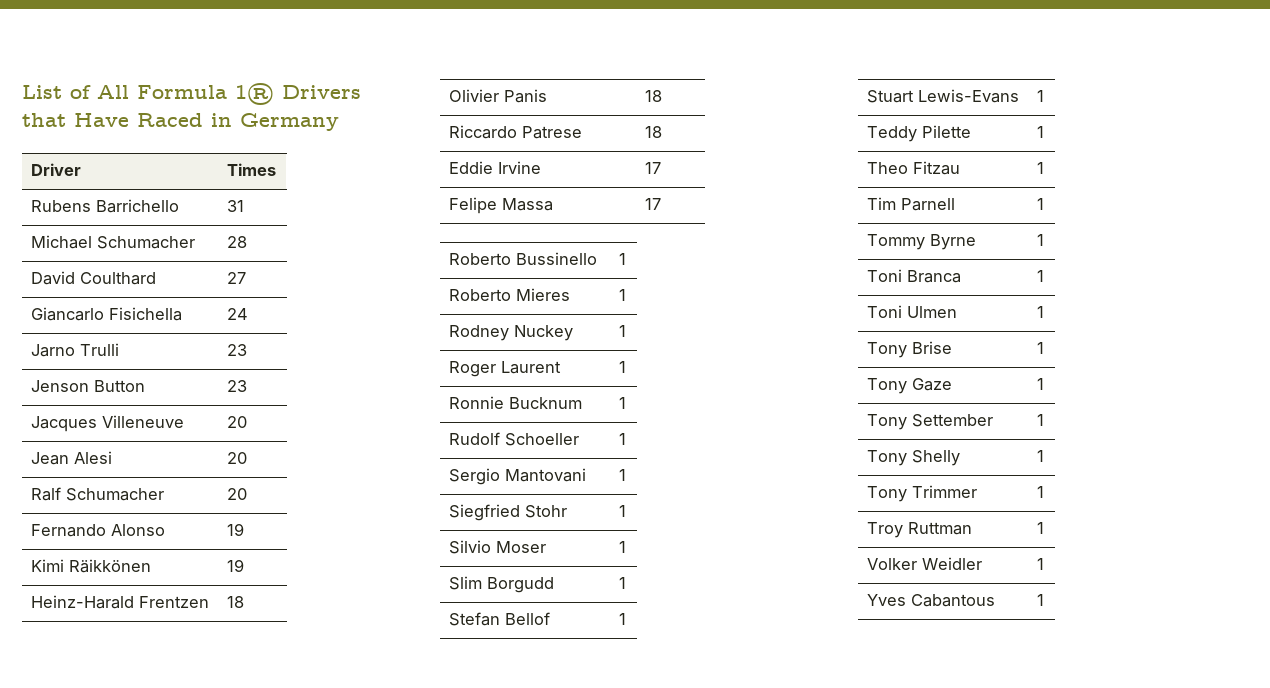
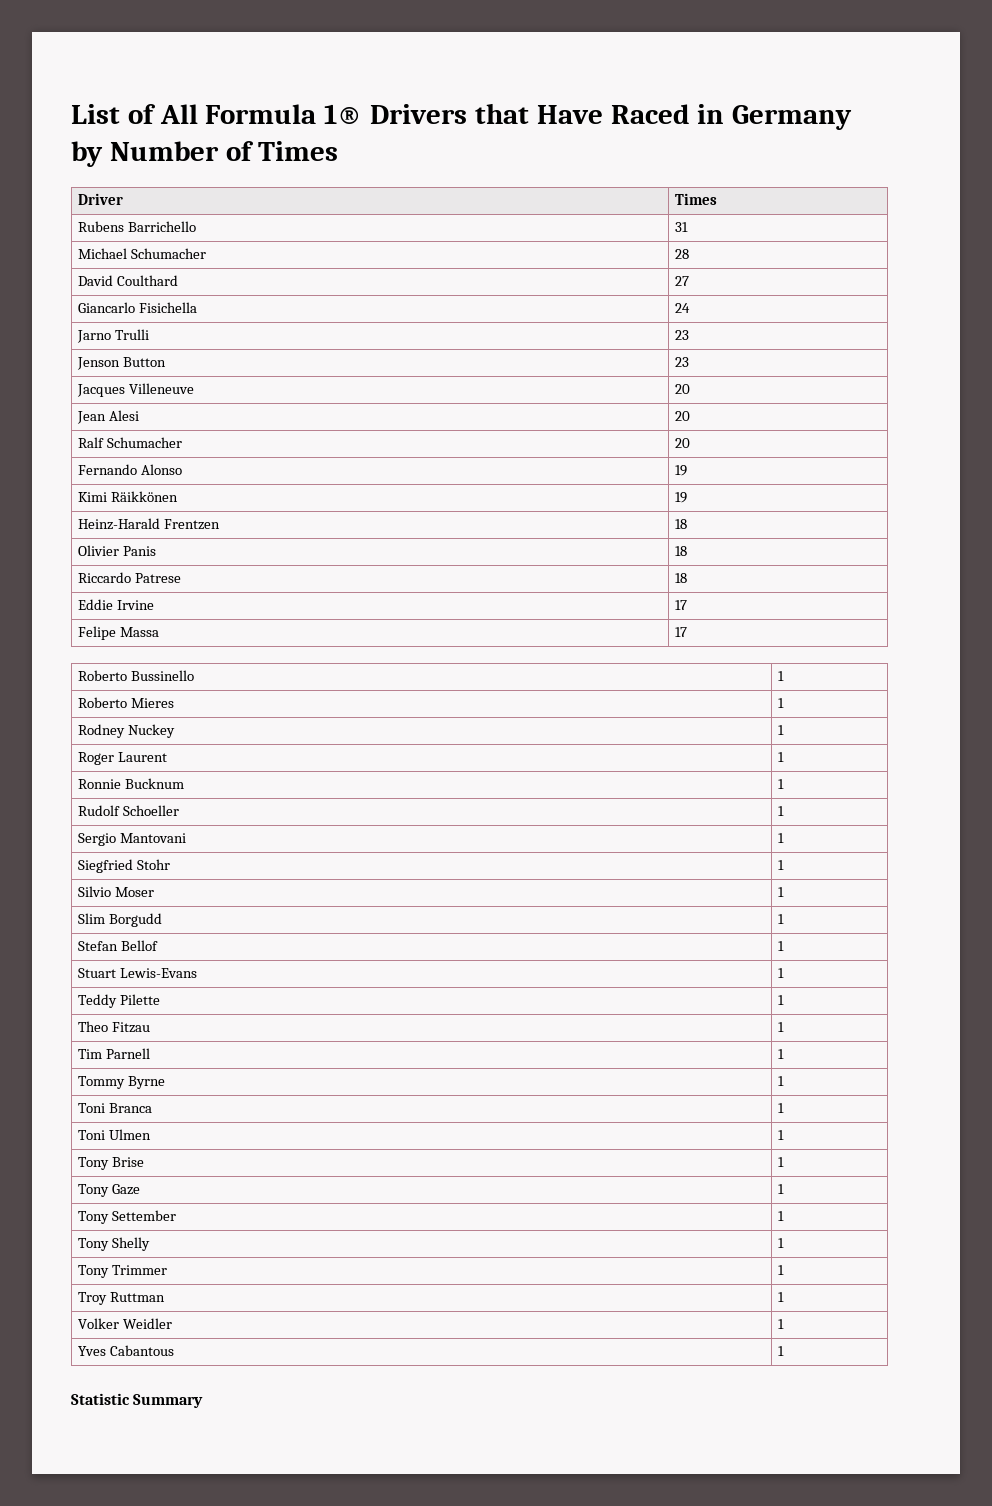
- List of All Formula 1® Drivers that Have Raced in Germany
+ List of All Formula 1® Drivers that Have Raced in Germany by Number of Times
+ Statistic Summary

